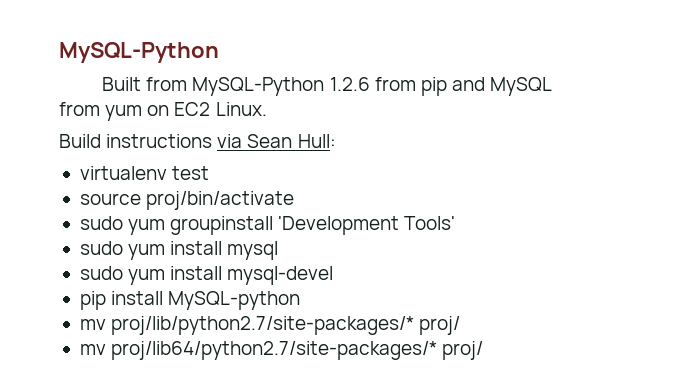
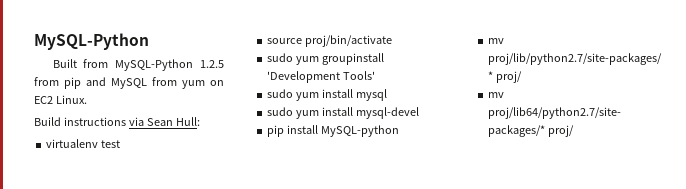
- Built from MySQL-Python 1.2.6 from pip and MySQL from yum on EC2 Linux.
+ Built from MySQL-Python 1.2.5 from pip and MySQL from yum on EC2 Linux.

